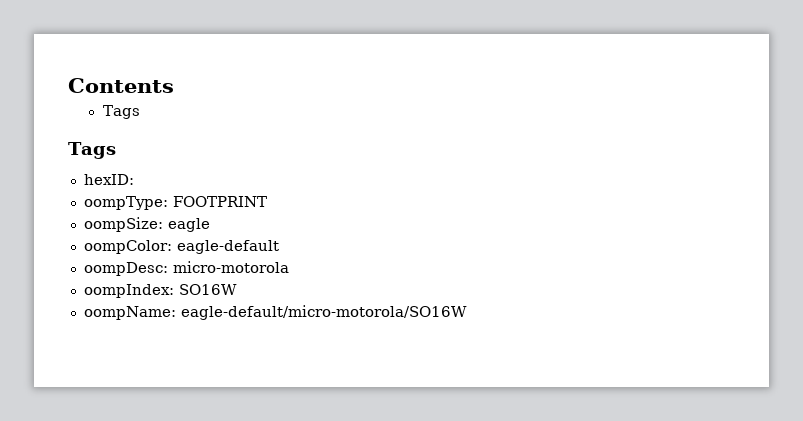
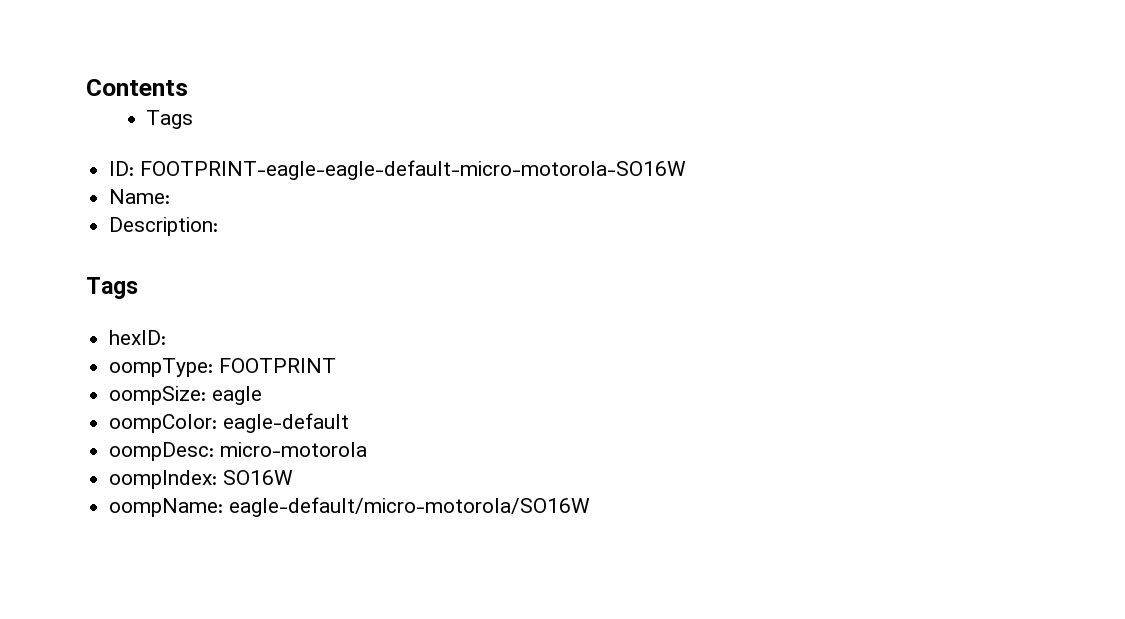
+ ID: FOOTPRINT-eagle-eagle-default-micro-motorola-SO16W
+ Name:
+ Description:

